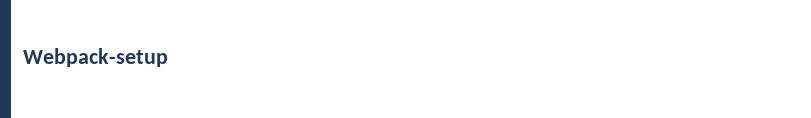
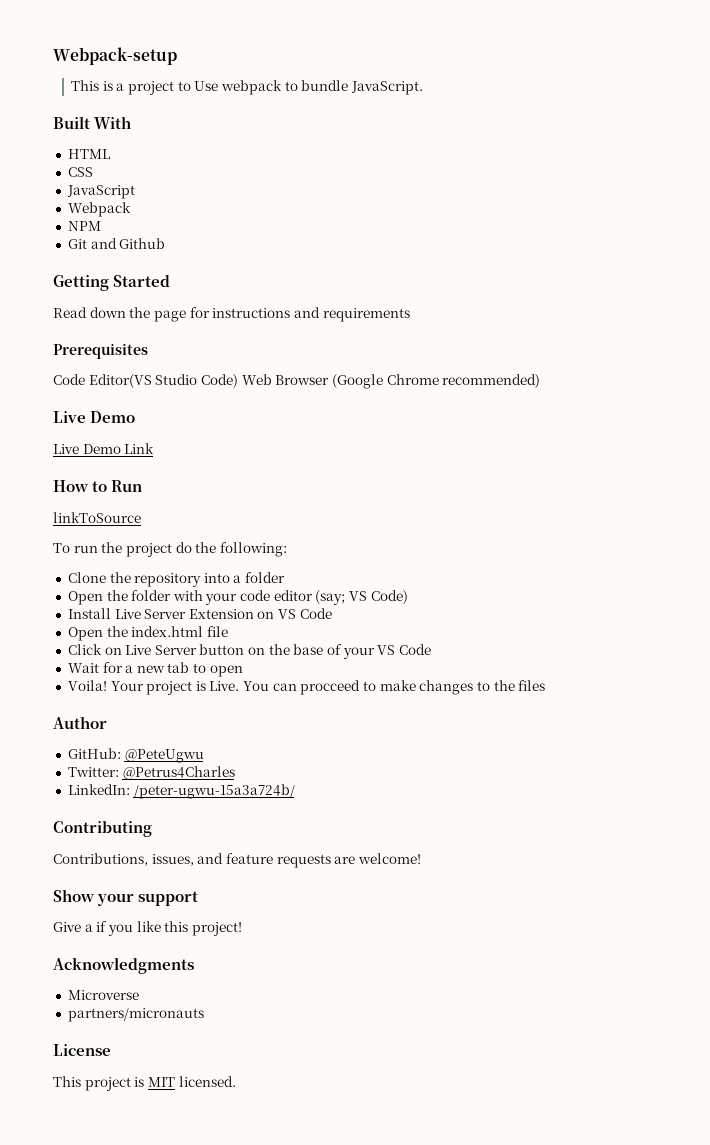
+ This is a project to Use webpack to bundle JavaScript.
+ Built With
+ HTML
+ CSS
+ JavaScript
+ Webpack
+ NPM
+ Git and Github
+ Getting Started
+ Read down the page for instructions and requirements
+ Prerequisites
+ Code Editor(VS Studio Code) Web Browser (Google Chrome recommended)
+ Live Demo
+ Live Demo Link
+ How to Run
+ linkToSource
+ To run the project do the following:
+ Clone the repository into a folder
+ Open the folder with your code editor (say; VS Code)
+ Install Live Server Extension on VS Code
+ Open the index.html file
+ Click on Live Server button on the base of your VS Code
+ Wait for a new tab to open
+ Voila! Your project is Live. You can procceed to make changes to the files
+ Author
+ GitHub: @PeteUgwu
+ Twitter: @Petrus4Charles
+ LinkedIn: /peter-ugwu-15a3a724b/
+ Contributing
+ Contributions, issues, and feature requests are welcome!
+ Show your support
+ Give a if you like this project!
+ Acknowledgments
+ Microverse
+ partners/micronauts
+ License
+ This project is MIT licensed.

